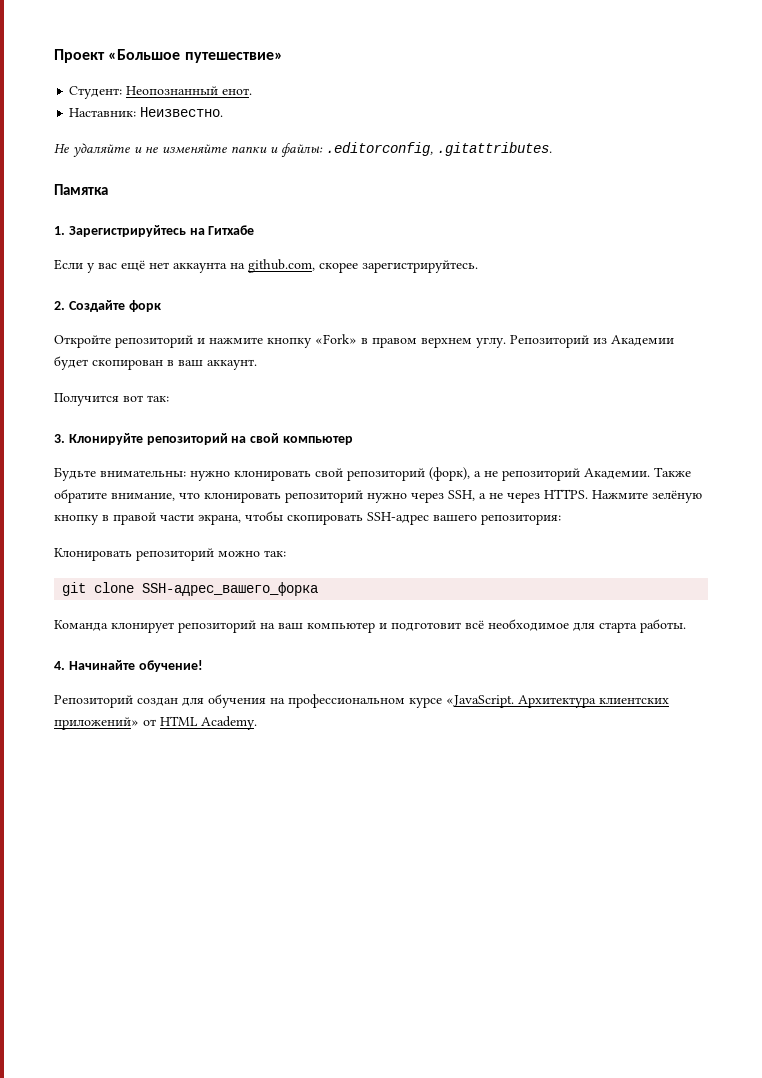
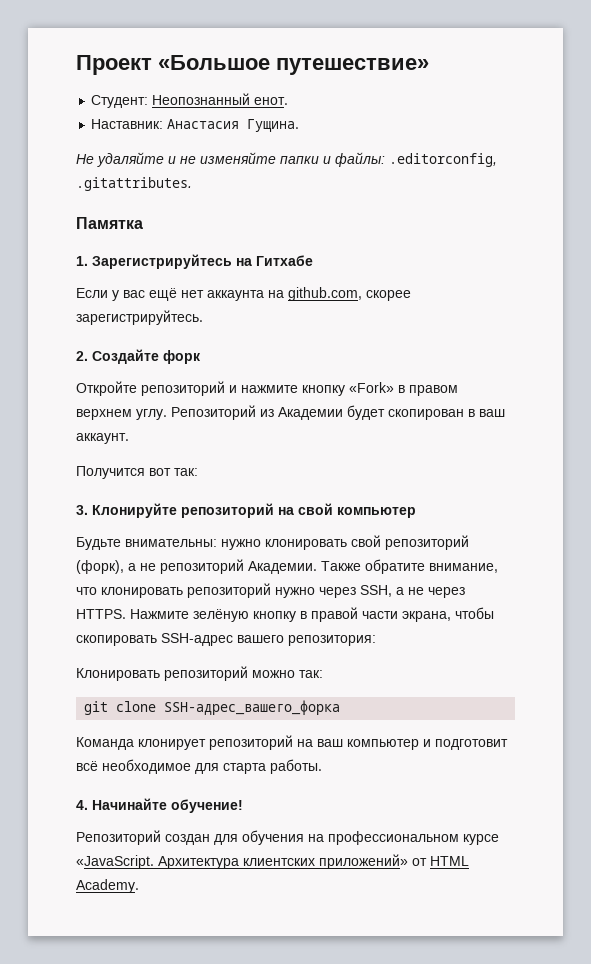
- Наставник: Неизвестно.
+ Наставник: Анастасия Гущина.

